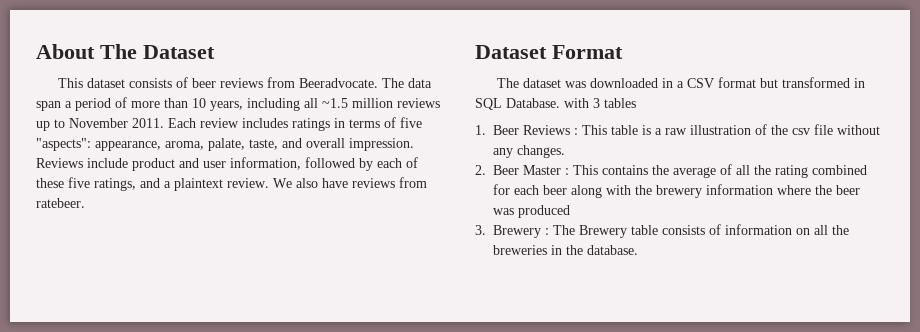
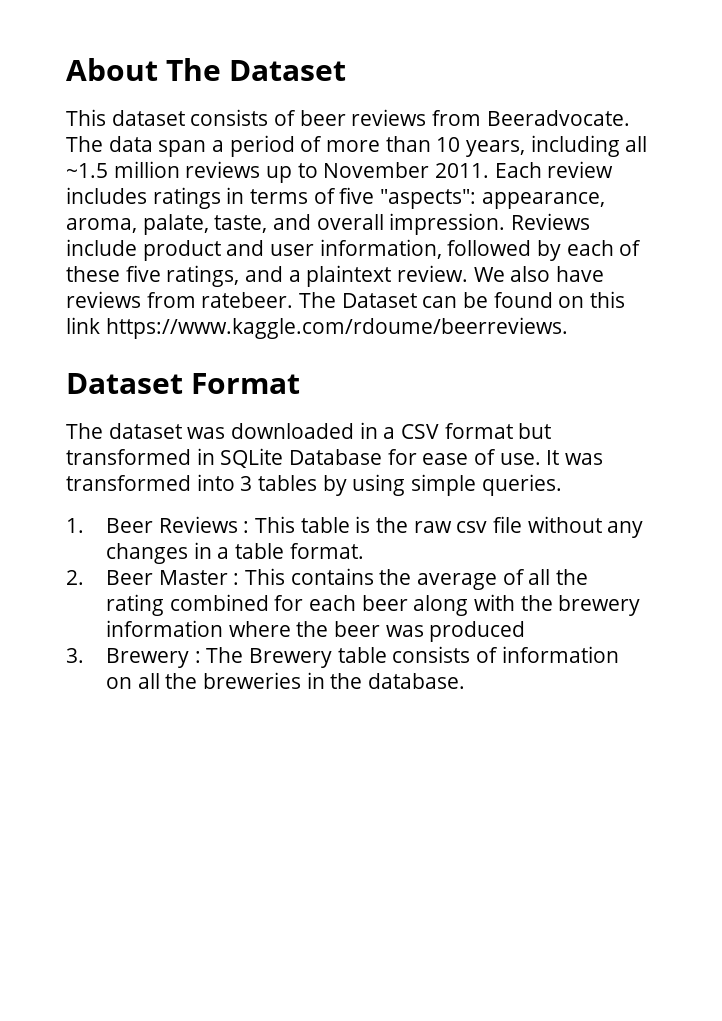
+ The Dataset can be found on this link https://www.kaggle.com/rdoume/beerreviews.
- The dataset was downloaded in a CSV format but transformed in SQL Database. with 3 tables
+ The dataset was downloaded in a CSV format but transformed in SQLite Database for ease of use. It was transformed into 3 tables by using simple queries.
- 1. Beer Reviews : This table is a raw illustration of the csv file without any changes.
+ 1. Beer Reviews : This table is the raw csv file without any changes in a table format.

